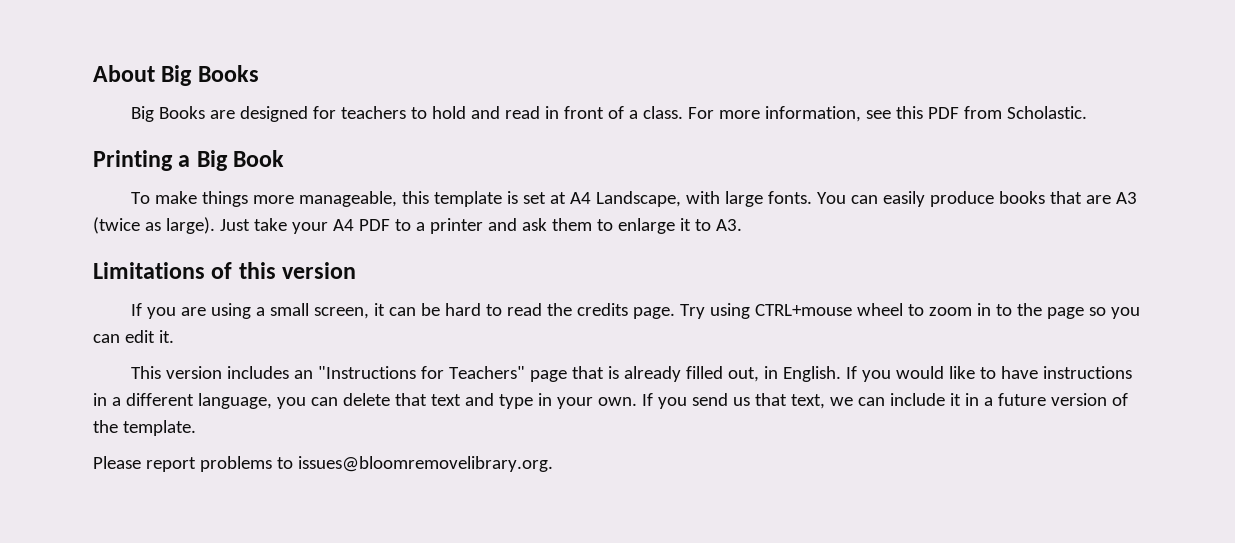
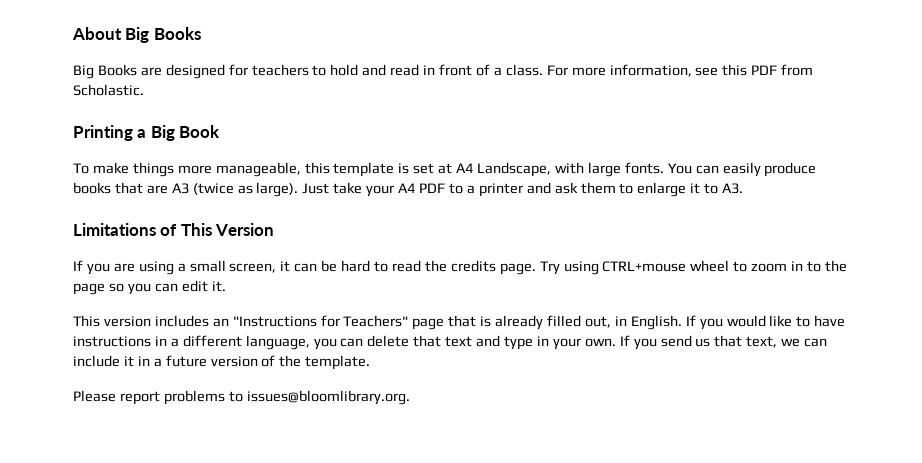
- Limitations of this version
+ Limitations of This Version
- Please report problems to issues@bloomremovelibrary.org.
+ Please report problems to issues@bloomlibrary.org.

